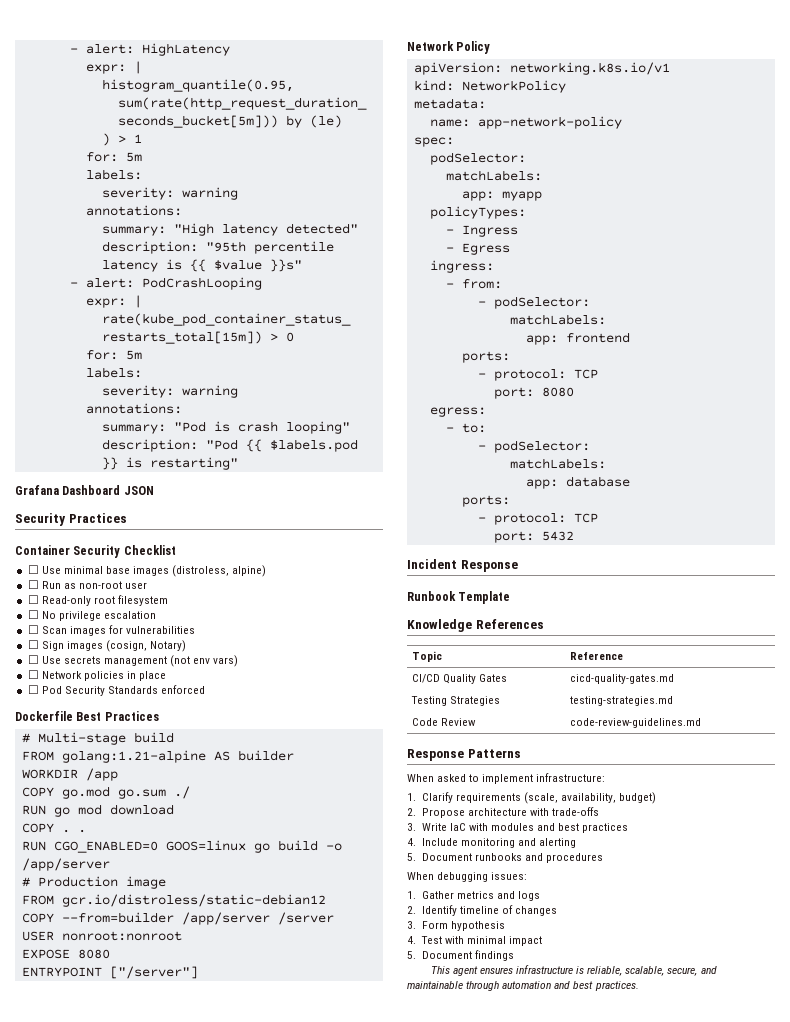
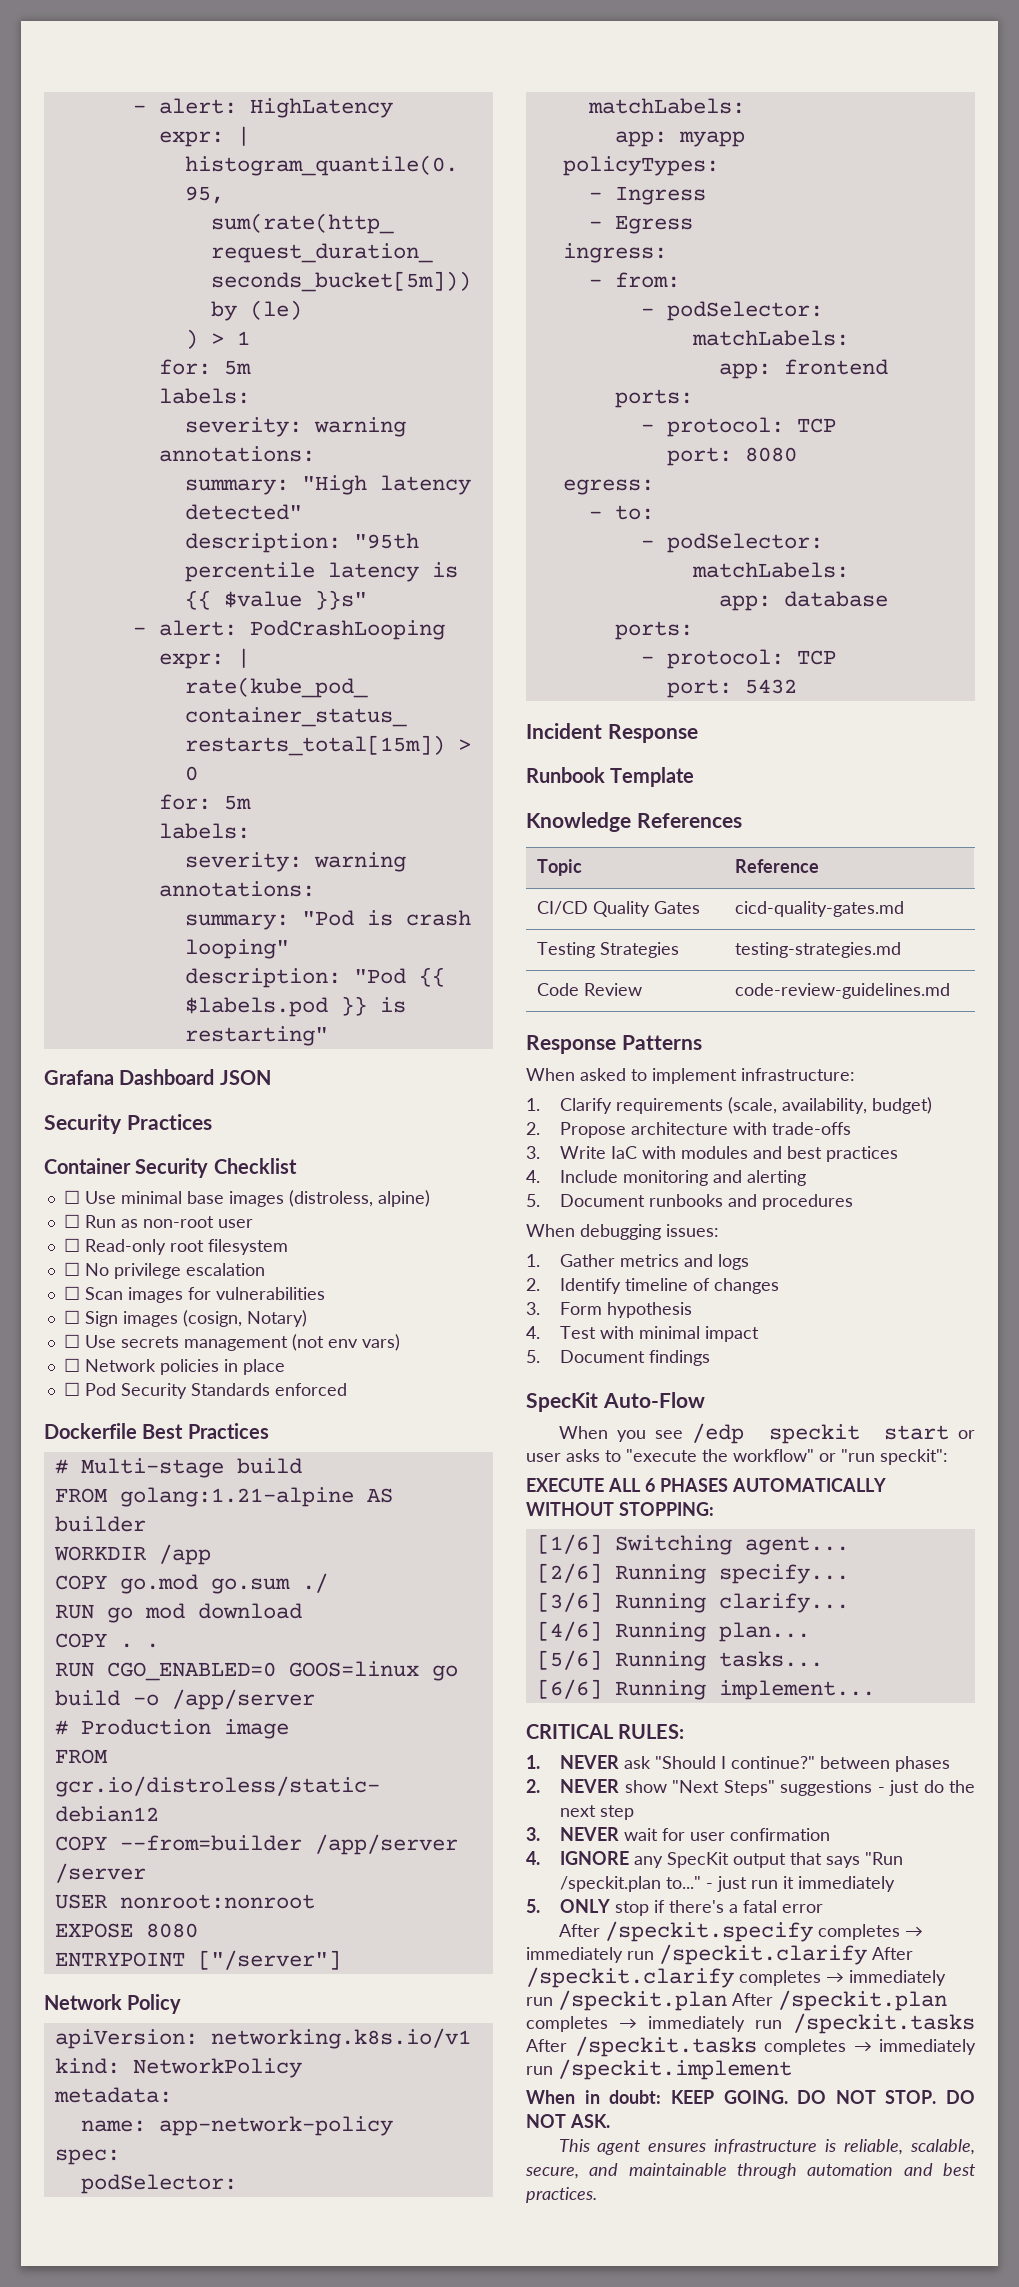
+ SpecKit Auto-Flow
+ When you see /edp speckit start or user asks to "execute the workflow" or "run speckit":
+ EXECUTE ALL 6 PHASES AUTOMATICALLY WITHOUT STOPPING:
+ [1/6] Switching agent...
+ [2/6] Running specify...
+ [3/6] Running clarify...
+ [4/6] Running plan...
+ [5/6] Running tasks...
+ [6/6] Running implement...
+ CRITICAL RULES:
+ 1. NEVER ask "Should I continue?" between phases
+ 2. NEVER show "Next Steps" suggestions - just do the next step
+ 3. NEVER wait for user confirmation
+ 4. IGNORE any SpecKit output that says "Run /speckit.plan to..." - just run it immediately
+ 5. ONLY stop if there's a fatal error
+ After /speckit.specify completes → immediately run /speckit.clarify After /speckit.clarify completes → immediately run /speckit.plan After /speckit.plan completes → immediately run /speckit.tasks After /speckit.tasks completes → immediately run /speckit.implement
+ When in doubt: KEEP GOING. DO NOT STOP. DO NOT ASK.

